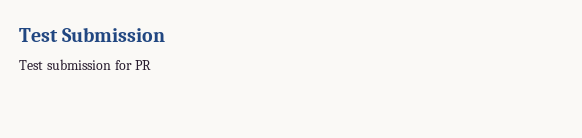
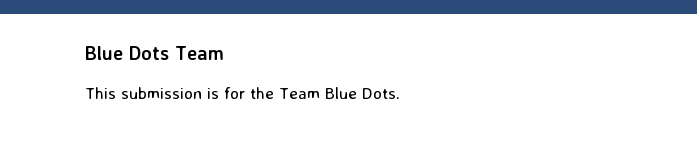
- Test Submission
- Test submission for PR
+ Blue Dots Team
+ This submission is for the Team Blue Dots.

